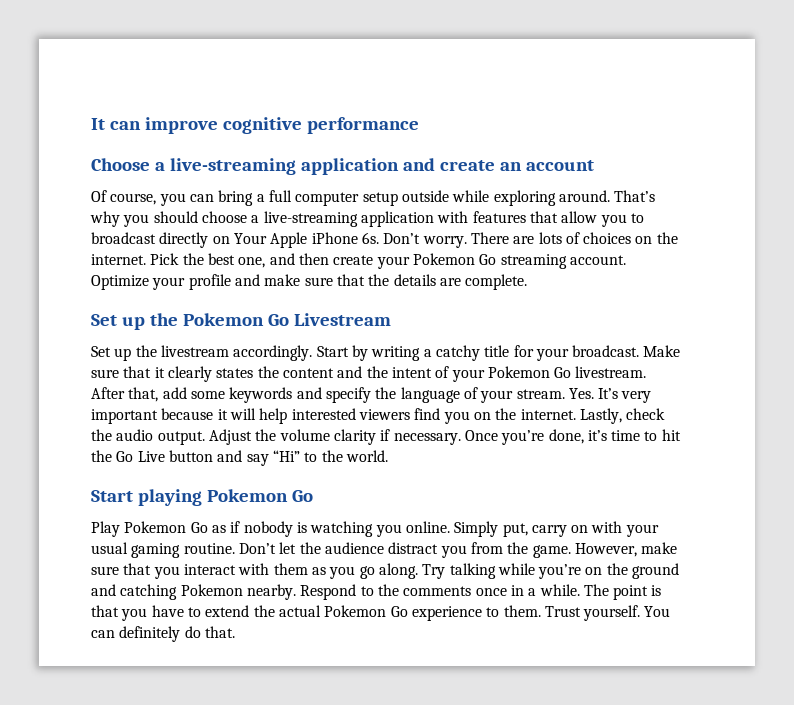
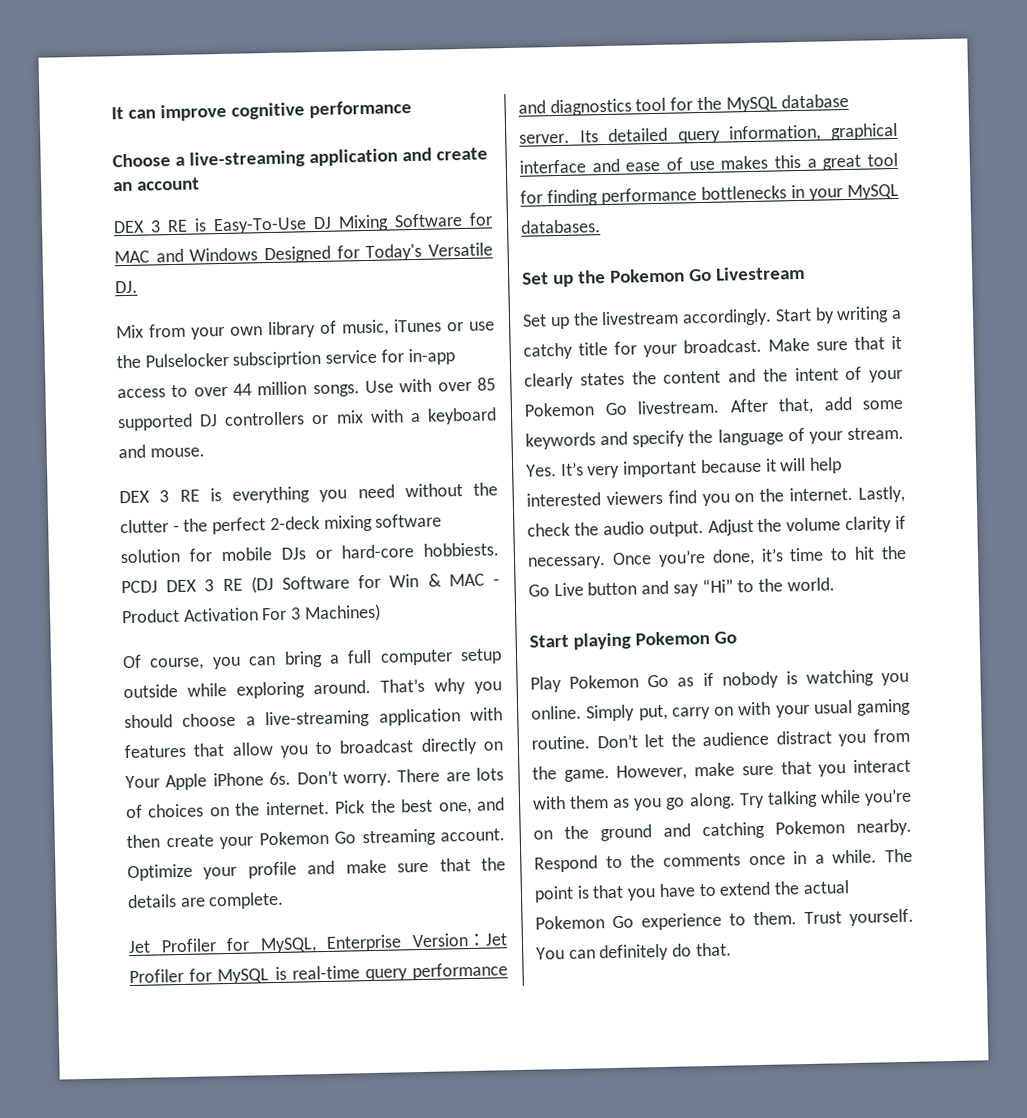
+ DEX 3 RE is Easy-To-Use DJ Mixing Software for MAC and Windows Designed for Today's Versatile DJ.
+ Mix from your own library of music, iTunes or use the Pulselocker subsciprtion service for in-app access to over 44 million songs. Use with over 85 supported DJ controllers or mix with a keyboard and mouse.
+ DEX 3 RE is everything you need without the clutter - the perfect 2-deck mixing software solution for mobile DJs or hard-core hobbiests. PCDJ DEX 3 RE (DJ Software for Win & MAC - Product Activation For 3 Machines)
+ Jet Profiler for MySQL, Enterprise Version：Jet Profiler for MySQL is real-time query performance and diagnostics tool for the MySQL database server. Its detailed query information, graphical interface and ease of use makes this a great tool for finding performance bottlenecks in your MySQL databases.

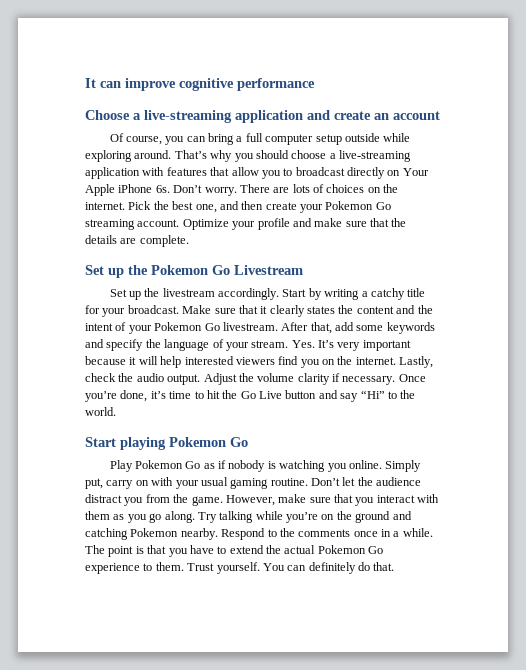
- DEX 3 RE is Easy-To-Use DJ Mixing Software for MAC and Windows Designed for Today's Versatile DJ.
- Mix from your own library of music, iTunes or use the Pulselocker subsciprtion service for in-app access to over 44 million songs. Use with over 85 supported DJ controllers or mix with a keyboard and mouse.
- DEX 3 RE is everything you need without the clutter - the perfect 2-deck mixing software solution for mobile DJs or hard-core hobbiests. PCDJ DEX 3 RE (DJ Software for Win & MAC - Product Activation For 3 Machines)
- Jet Profiler for MySQL, Enterprise Version：Jet Profiler for MySQL is real-time query performance and diagnostics tool for the MySQL database server. Its detailed query information, graphical interface and ease of use makes this a great tool for finding performance bottlenecks in your MySQL databases.

